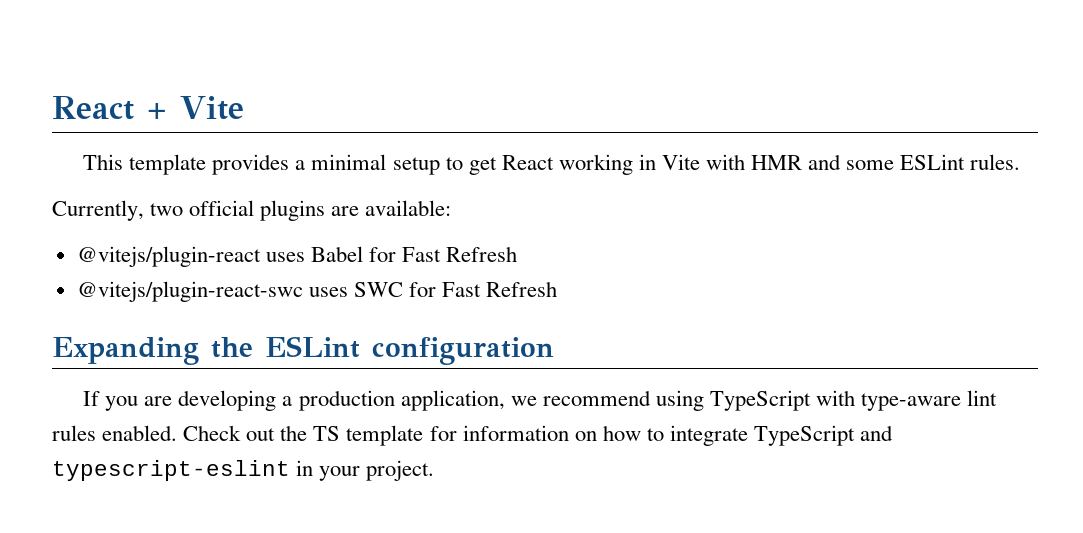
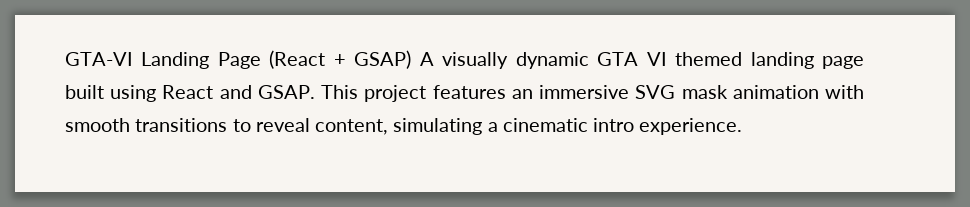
- React + Vite
- This template provides a minimal setup to get React working in Vite with HMR and some ESLint rules.
- Currently, two official plugins are available:
- @vitejs/plugin-react uses Babel for Fast Refresh
- @vitejs/plugin-react-swc uses SWC for Fast Refresh
- Expanding the ESLint configuration
- If you are developing a production application, we recommend using TypeScript with type-aware lint rules enabled. Check out the TS template for information on how to integrate TypeScript and typescript-eslint in your project.
+ GTA-VI Landing Page (React + GSAP) A visually dynamic GTA VI themed landing page built using React and GSAP. This project features an immersive SVG mask animation with smooth transitions to reveal content, simulating a cinematic intro experience.

